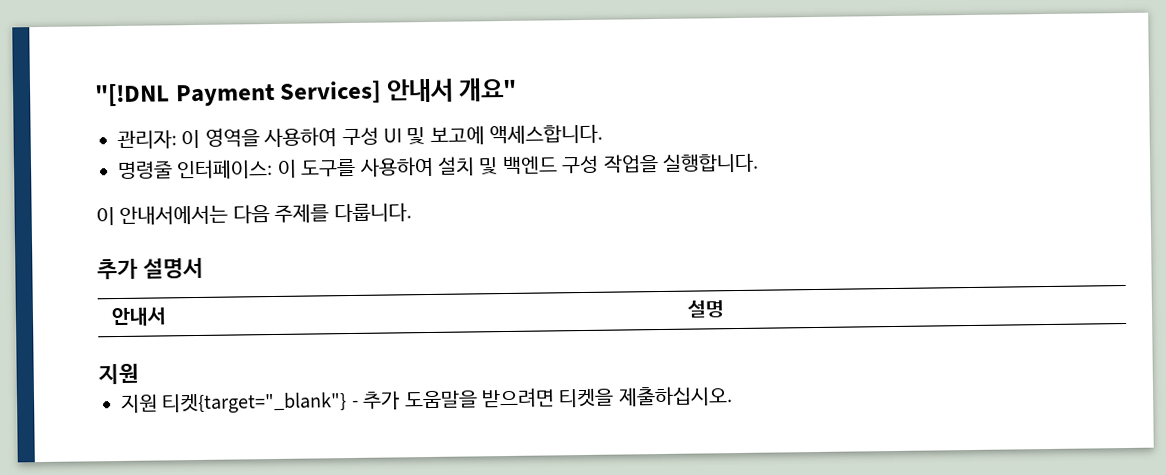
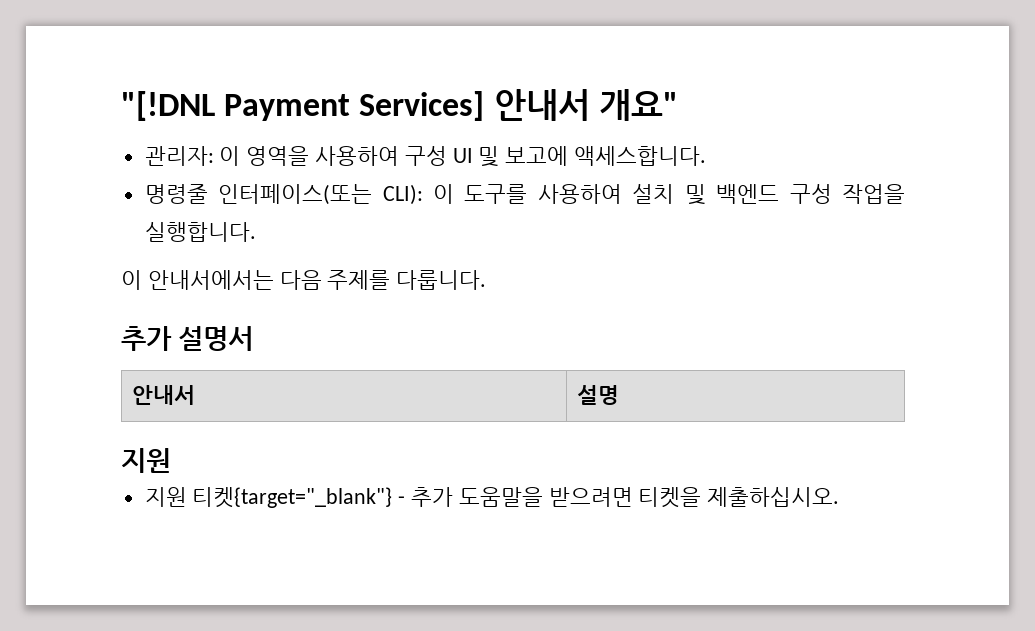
- 명령줄 인터페이스: 이 도구를 사용하여 설치 및 백엔드 구성 작업을 실행합니다.
+ 명령줄 인터페이스(또는 CLI): 이 도구를 사용하여 설치 및 백엔드 구성 작업을 실행합니다.

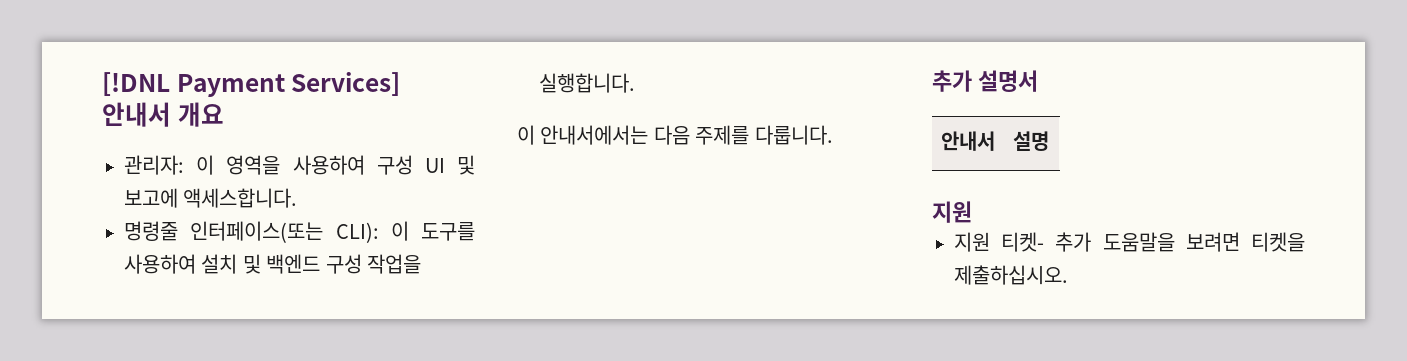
- "[!DNL Payment Services] 안내서 개요"
+ [!DNL Payment Services] 안내서 개요
- 지원 티켓{target="_blank"} - 추가 도움말을 받으려면 티켓을 제출하십시오.
+ 지원 티켓- 추가 도움말을 보려면 티켓을 제출하십시오.

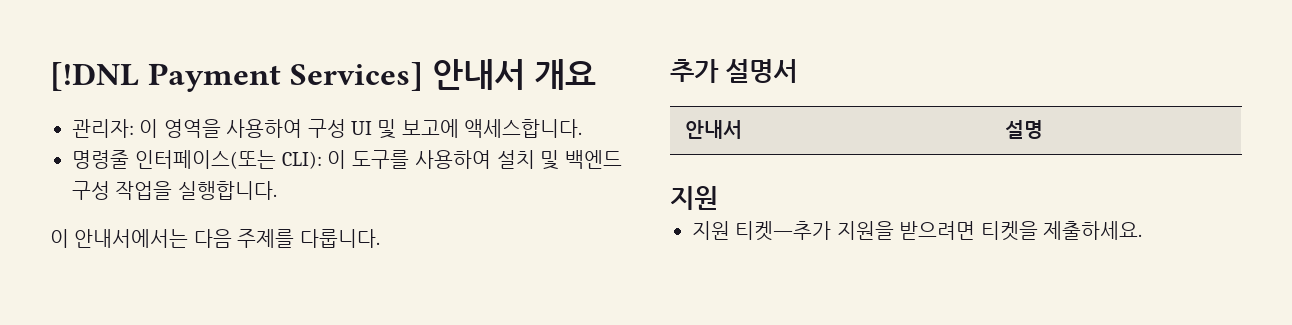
- 지원 티켓- 추가 도움말을 보려면 티켓을 제출하십시오.
+ 지원 티켓—추가 지원을 받으려면 티켓을 제출하세요.

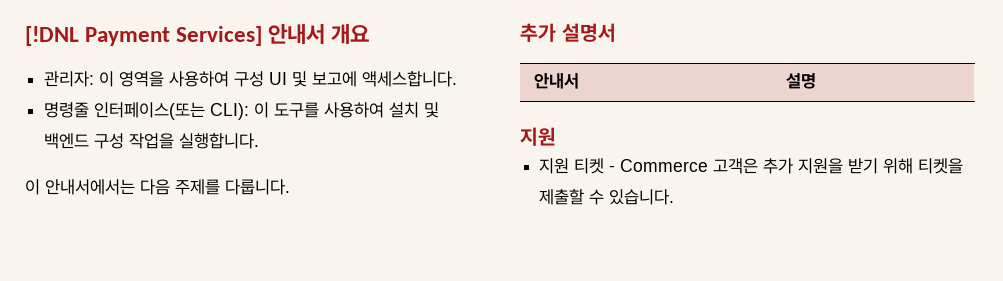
- 지원 티켓—추가 지원을 받으려면 티켓을 제출하세요.
+ 지원 티켓 - Commerce 고객은 추가 지원을 받기 위해 티켓을 제출할 수 있습니다.

